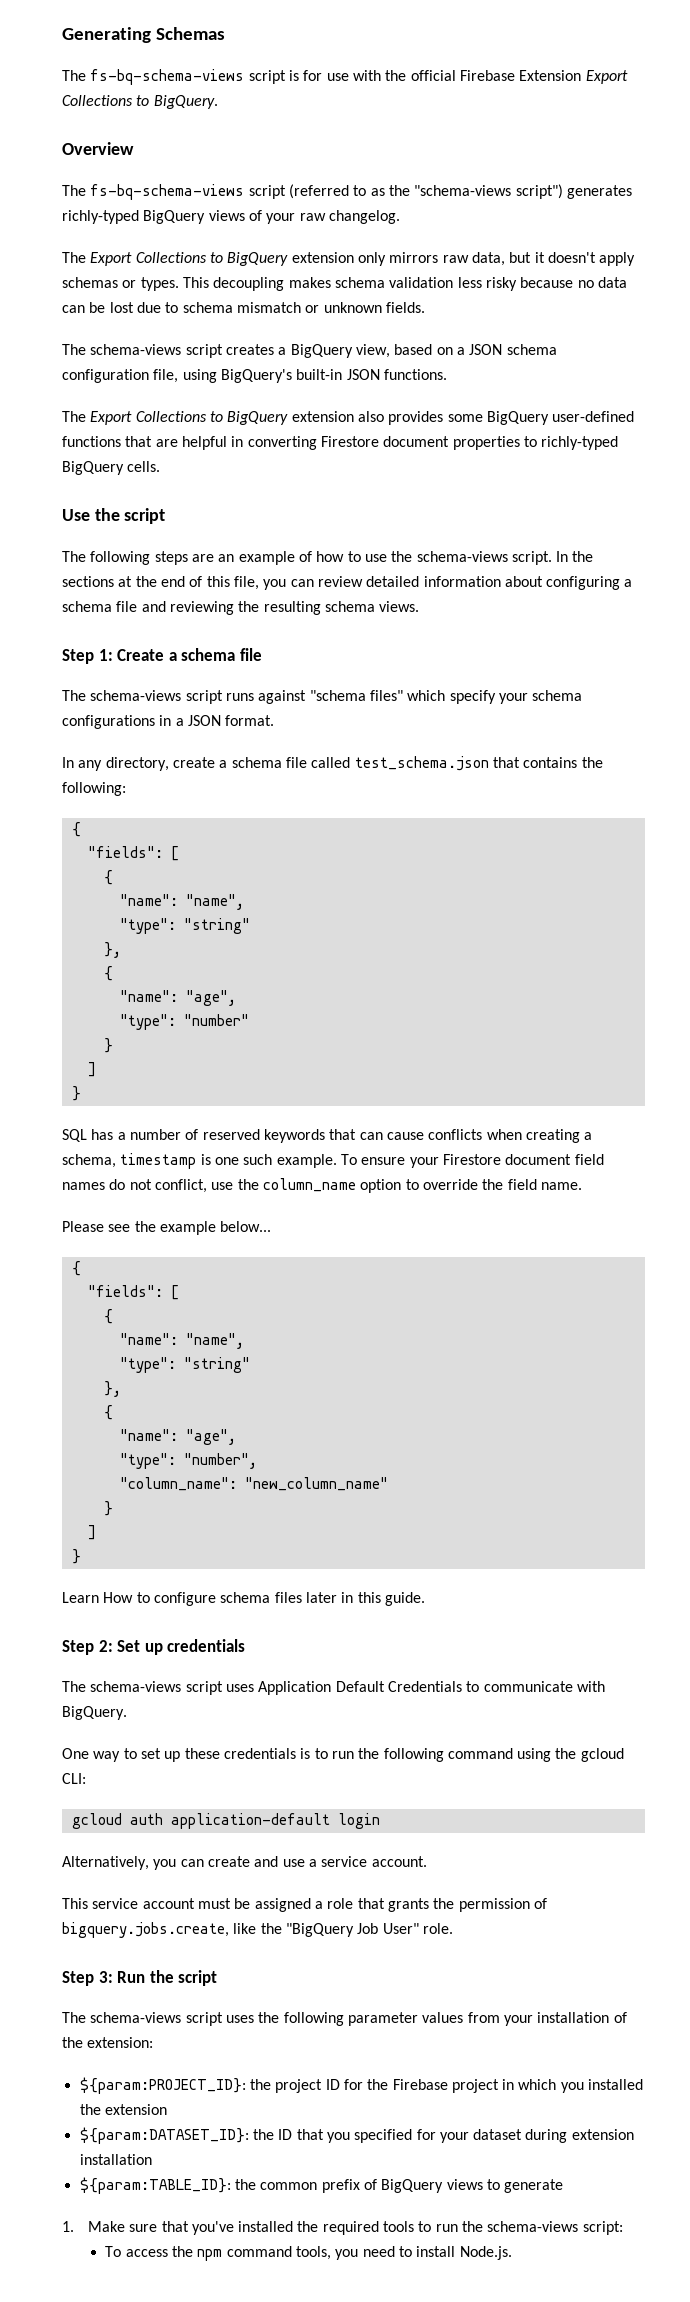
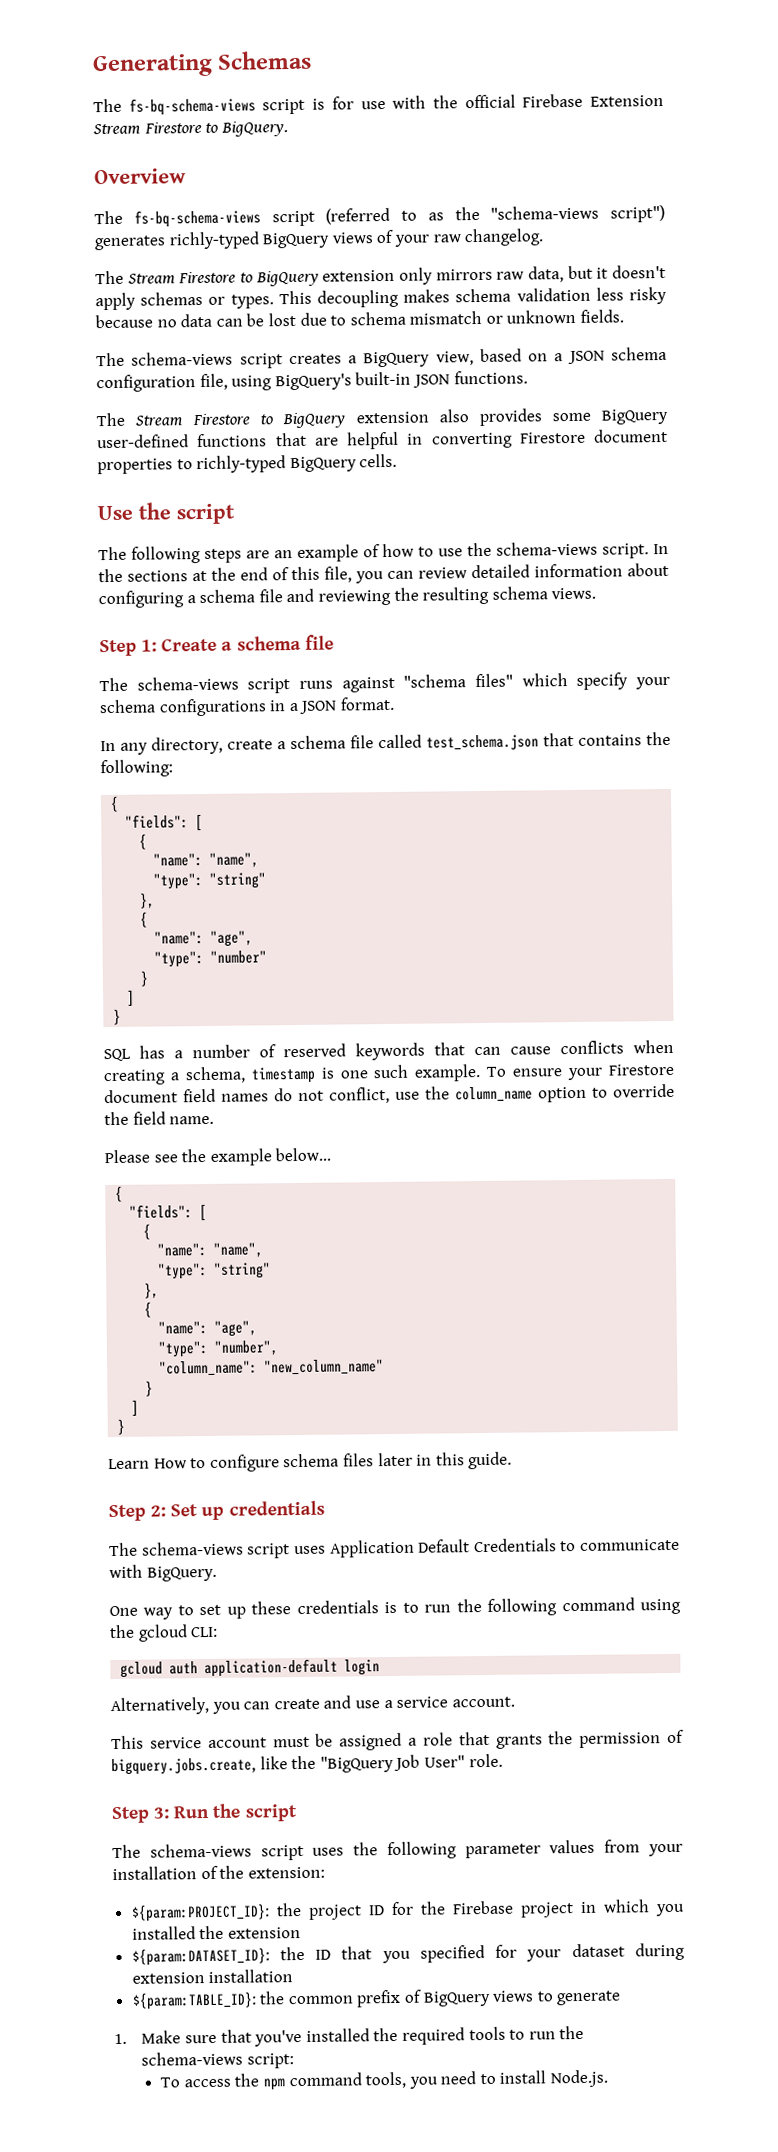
- The fs-bq-schema-views script is for use with the official Firebase Extension Export Collections to BigQuery.
+ The fs-bq-schema-views script is for use with the official Firebase Extension Stream Firestore to BigQuery.
- The Export Collections to BigQuery extension only mirrors raw data, but it doesn't apply schemas or types.
+ The Stream Firestore to BigQuery extension only mirrors raw data, but it doesn't apply schemas or types.
- The Export Collections to BigQuery extension also provides some BigQuery user-defined functions that are helpful in converting Firestore document properties to richly-typed BigQuery cells.
+ The Stream Firestore to BigQuery extension also provides some BigQuery user-defined functions that are helpful in converting Firestore document properties to richly-typed BigQuery cells.

